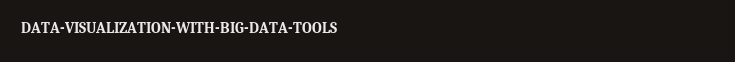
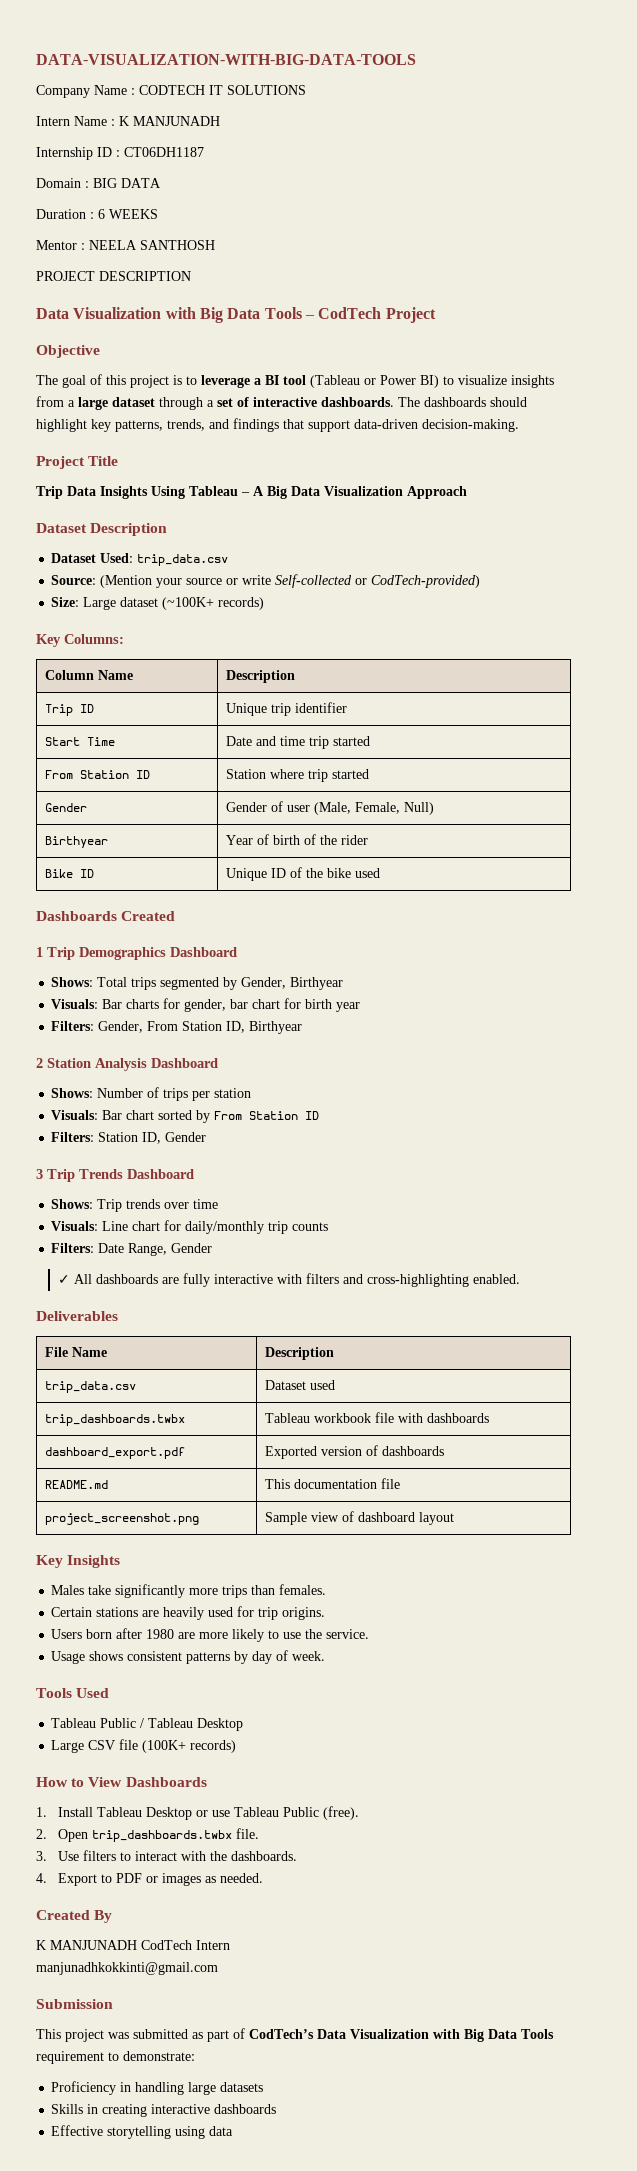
+ Company Name : CODTECH IT SOLUTIONS
+ Intern Name : K MANJUNADH
+ Internship ID : CT06DH1187
+ Domain : BIG DATA
+ Duration : 6 WEEKS
+ Mentor : NEELA SANTHOSH
+ PROJECT DESCRIPTION
+ Data Visualization with Big Data Tools – CodTech Project
+ Objective
+ The goal of this project is to leverage a BI tool (Tableau or Power BI) to visualize insights from a large dataset through a set of interactive dashboards. The dashboards should highlight key patterns, trends, and findings that support data-driven decision-making.
+ Project Title
+ Trip Data Insights Using Tableau – A Big Data Visualization Approach
+ Dataset Description
+ Dataset Used: trip_data.csv
+ Source: (Mention your source or write Self-collected or CodTech-provided)
+ Size: Large dataset (~100K+ records)
+ Key Columns:
+ Column Name | Description
+ Trip ID | Unique trip identifier
+ Start Time | Date and time trip started
+ From Station ID | Station where trip started
+ Gender | Gender of user (Male, Female, Null)
+ Birthyear | Year of birth of the rider
+ Bike ID | Unique ID of the bike used
+ Dashboards Created
+ 1 Trip Demographics Dashboard
+ Shows: Total trips segmented by Gender, Birthyear
+ Visuals: Bar charts for gender, bar chart for birth year
+ Filters: Gender, From Station ID, Birthyear
+ 2 Station Analysis Dashboard
+ Shows: Number of trips per station
+ Visuals: Bar chart sorted by From Station ID
+ Filters: Station ID, Gender
+ 3 Trip Trends Dashboard
+ Shows: Trip trends over time
+ Visuals: Line chart for daily/monthly trip counts
+ Filters: Date Range, Gender
+ ✓ All dashboards are fully interactive with filters and cross-highlighting enabled.
+ Deliverables
+ File Name | Description
+ trip_data.csv | Dataset used
+ trip_dashboards.twbx | Tableau workbook file with dashboards
+ dashboard_export.pdf | Exported version of dashboards
+ README.md | This documentation file
+ project_screenshot.png | Sample view of dashboard layout
+ Key Insights
+ Males take significantly more trips than females.
+ Certain stations are heavily used for trip origins.
+ Users born after 1980 are more likely to use the service.
+ Usage shows consistent patterns by day of week.
+ Tools Used
+ Tableau Public / Tableau Desktop
+ Large CSV file (100K+ records)
+ How to View Dashboards
+ 1. Install Tableau Desktop or use Tableau Public (free).
+ 2. Open trip_dashboards.twbx file.
+ 3. Use filters to interact with the dashboards.
+ 4. Export to PDF or images as needed.
+ Created By
+ K MANJUNADH CodTech Intern
+ manjunadhkokkinti@gmail.com
+ Submission
+ This project was submitted as part of CodTech’s Data Visualization with Big Data Tools requirement to demonstrate:
+ Proficiency in handling large datasets
+ Skills in creating interactive dashboards
+ Effective storytelling using data

